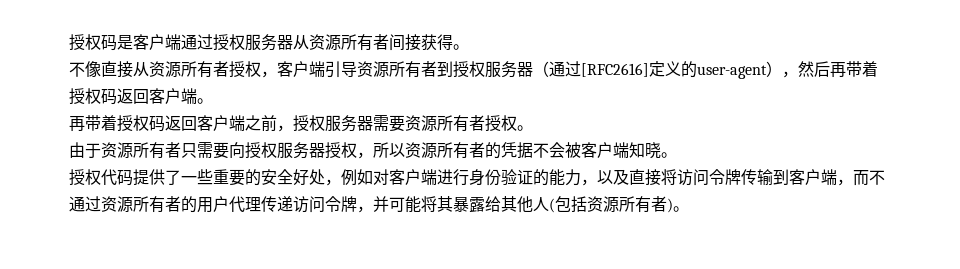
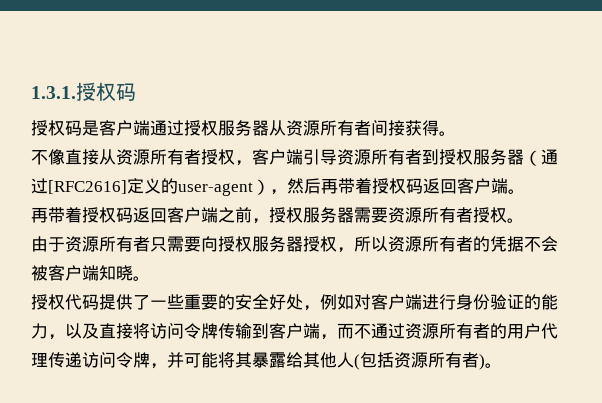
+ 1.3.1.授权码

